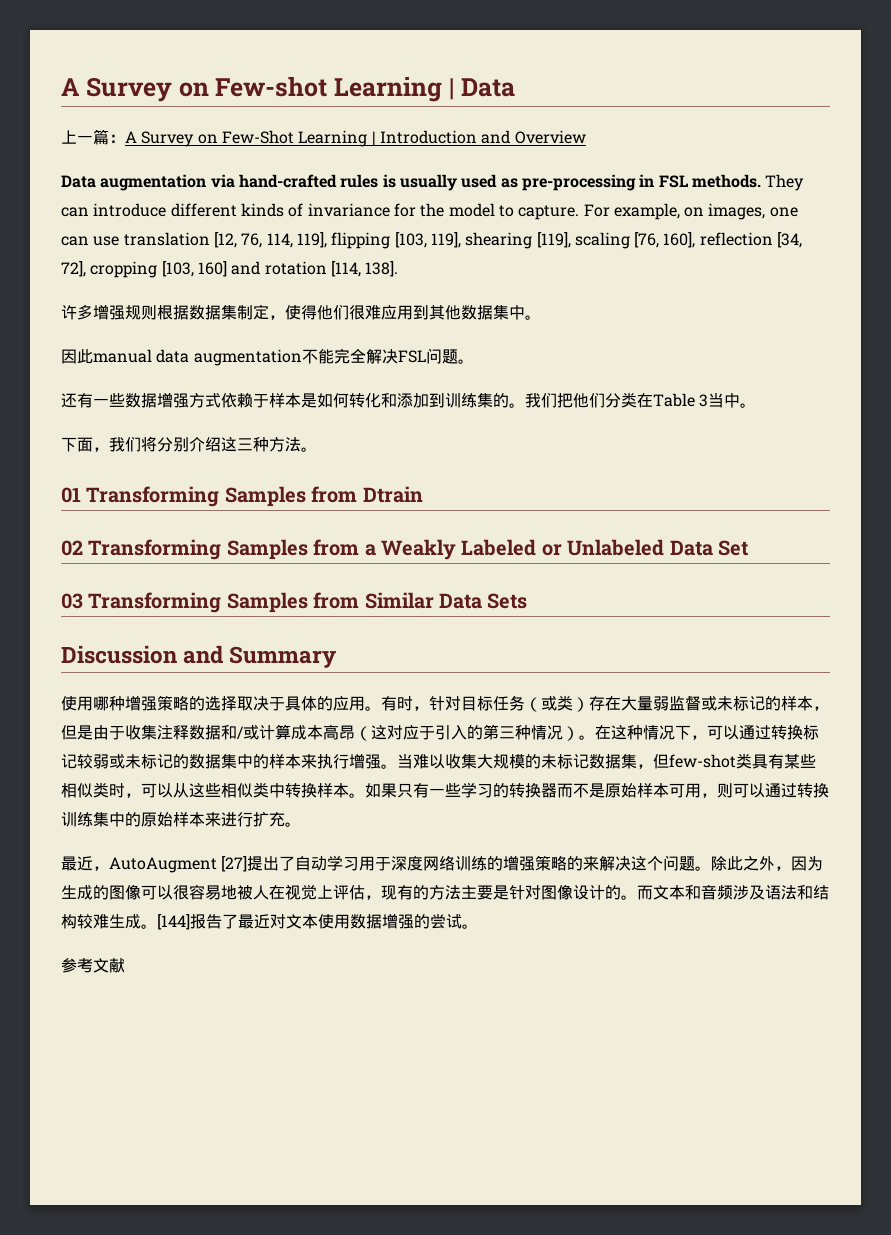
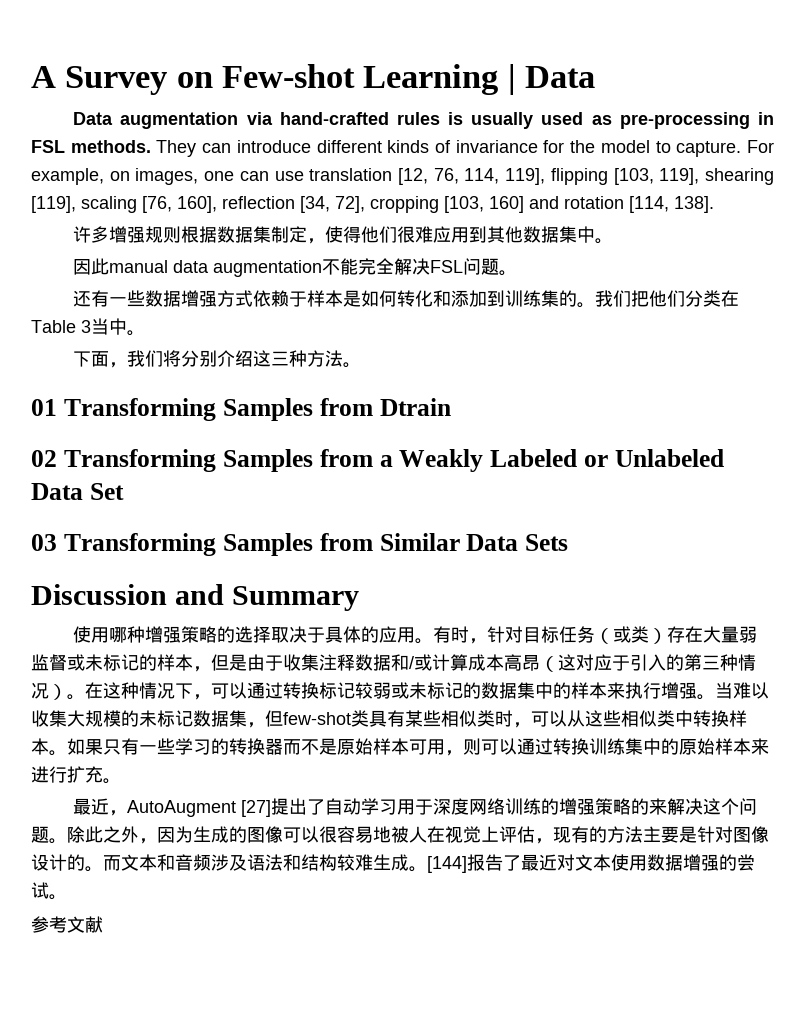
- 上一篇：A Survey on Few-Shot Learning | Introduction and Overview

